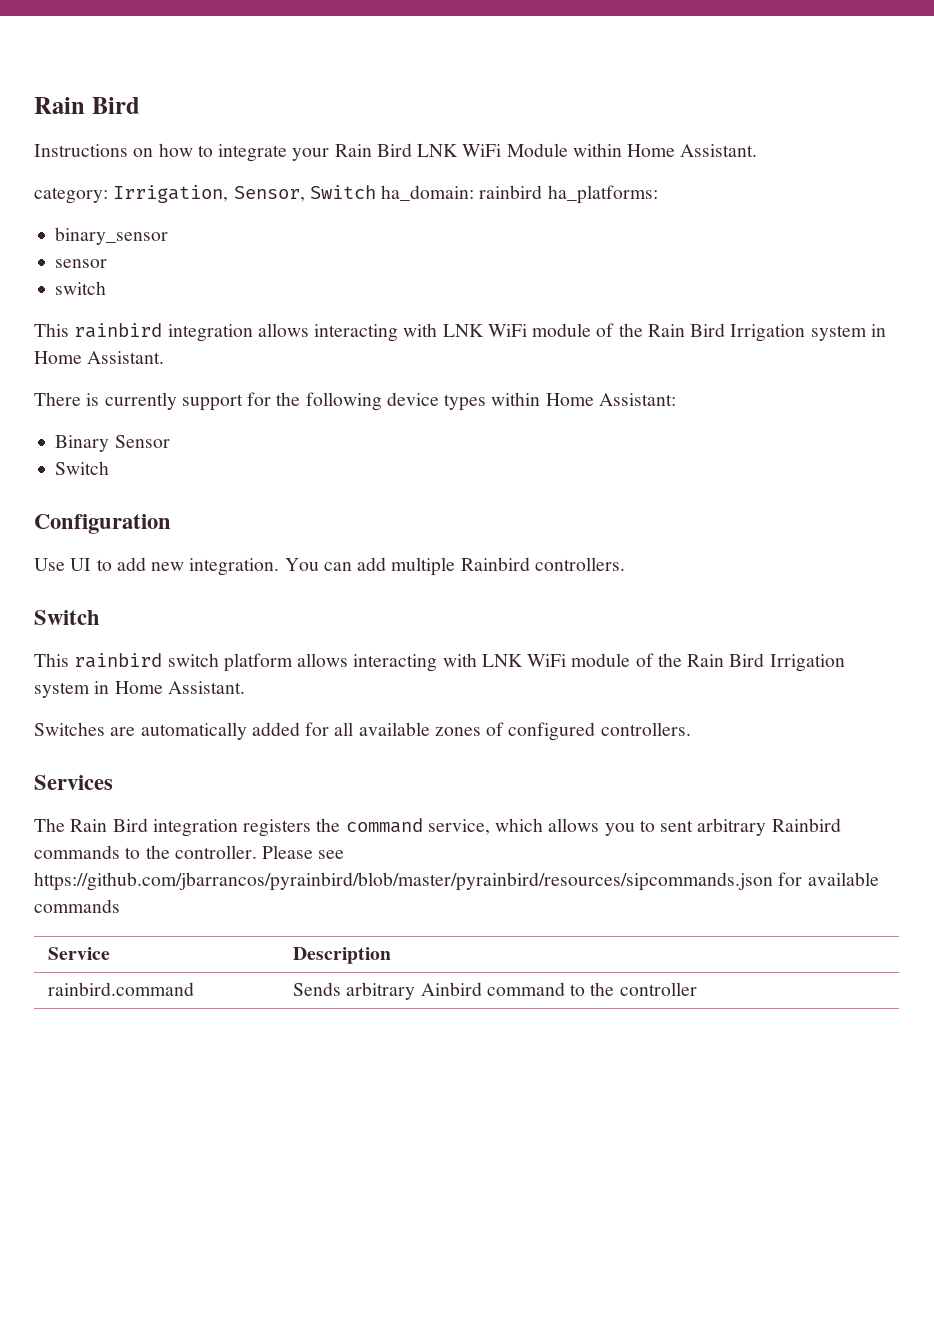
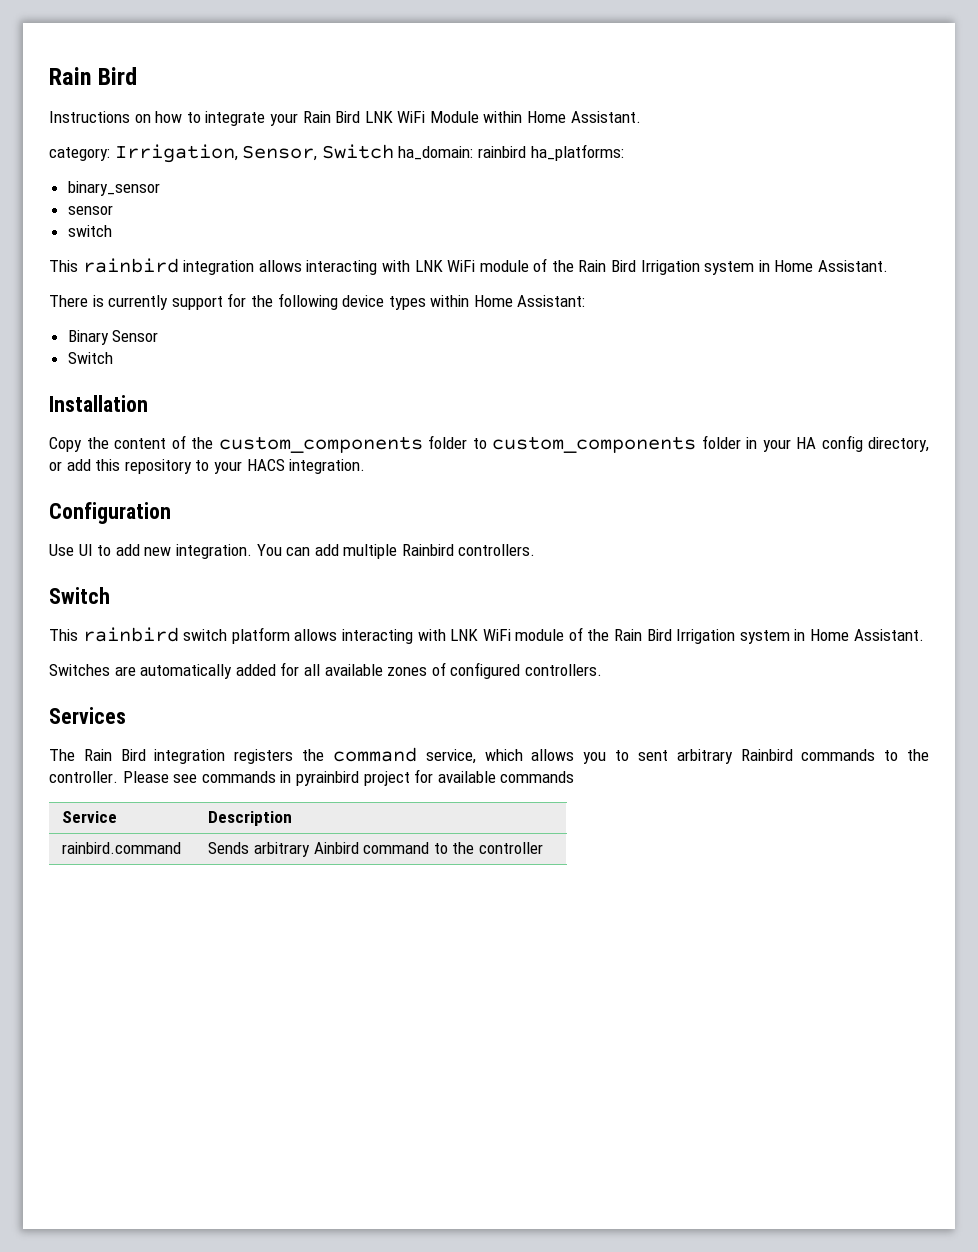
+ Installation
+ Copy the content of the custom_components folder to custom_components folder in your HA config directory, or add this repository to your HACS integration.
- Please see https://github.com/jbarrancos/pyrainbird/blob/master/pyrainbird/resources/sipcommands.json for available commands
+ Please see commands in pyrainbird project for available commands

